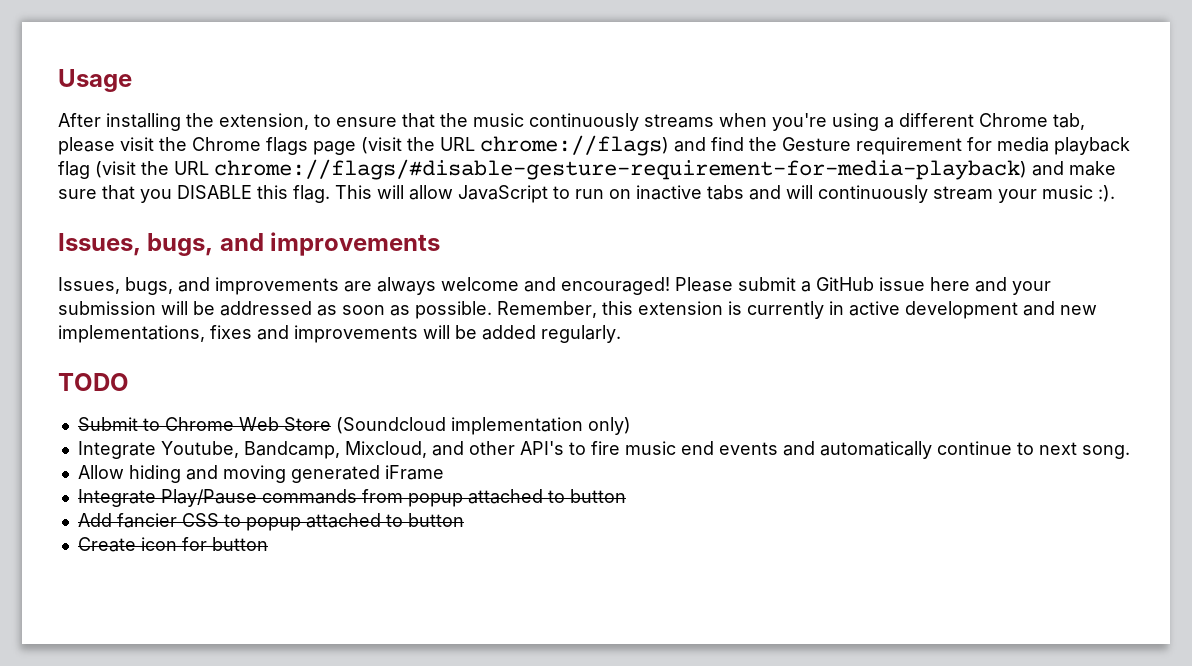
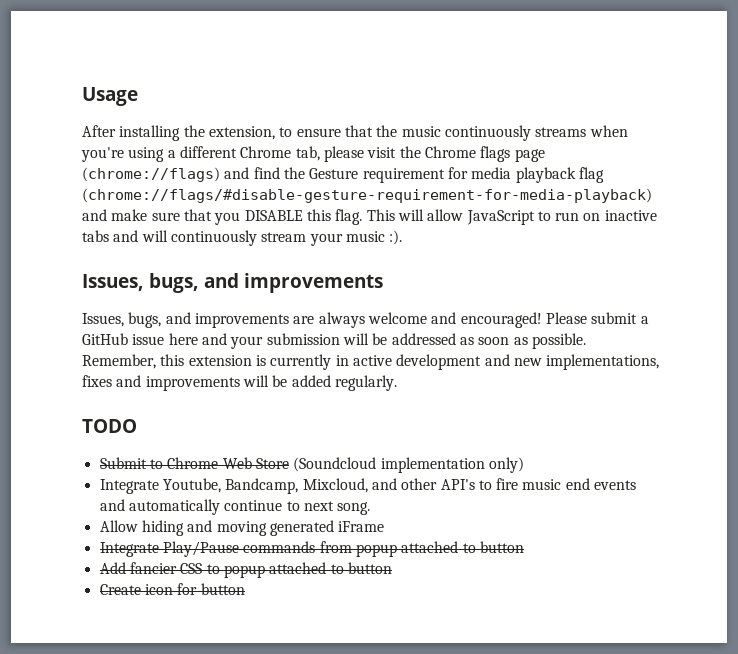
- After installing the extension, to ensure that the music continuously streams when you're using a different Chrome tab, please visit the Chrome flags page (visit the URL chrome://flags) and find the Gesture requirement for media playback flag (visit the URL chrome://flags/#disable-gesture-requirement-for-media-playback) and make sure that you DISABLE this flag.
+ After installing the extension, to ensure that the music continuously streams when you're using a different Chrome tab, please visit the Chrome flags page (chrome://flags) and find the Gesture requirement for media playback flag (chrome://flags/#disable-gesture-requirement-for-media-playback) and make sure that you DISABLE this flag.

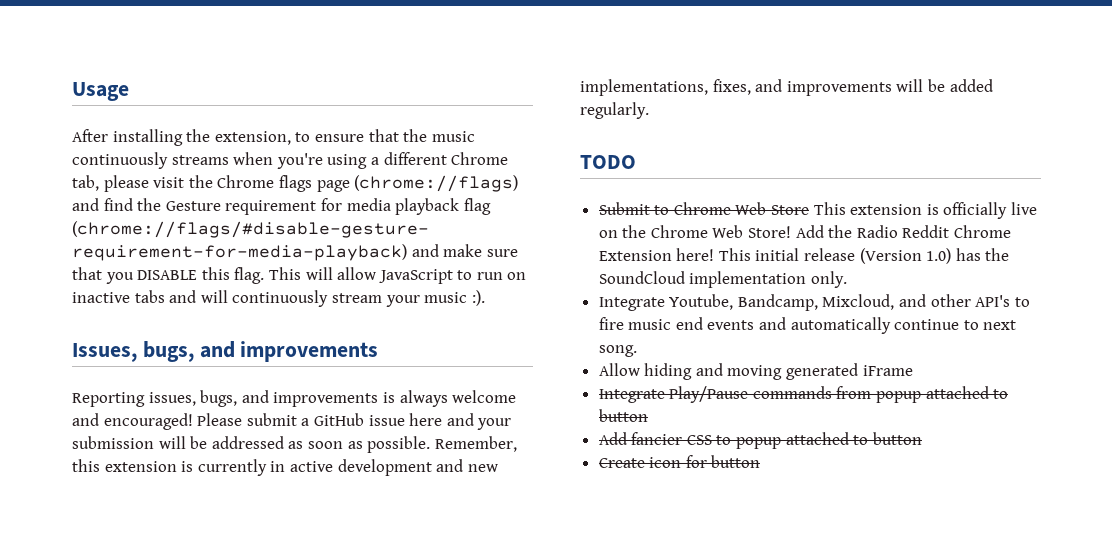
- Issues, bugs, and improvements are always welcome and encouraged!
+ Reporting issues, bugs, and improvements is always welcome and encouraged!
- Remember, this extension is currently in active development and new implementations, fixes and improvements will be added regularly.
+ Remember, this extension is currently in active development and new implementations, fixes, and improvements will be added regularly.
- Submit to Chrome Web Store (Soundcloud implementation only)
+ Submit to Chrome Web Store This extension is officially live on the Chrome Web Store! Add the Radio Reddit Chrome Extension here! This initial release (Version 1.0) has the SoundCloud implementation only.

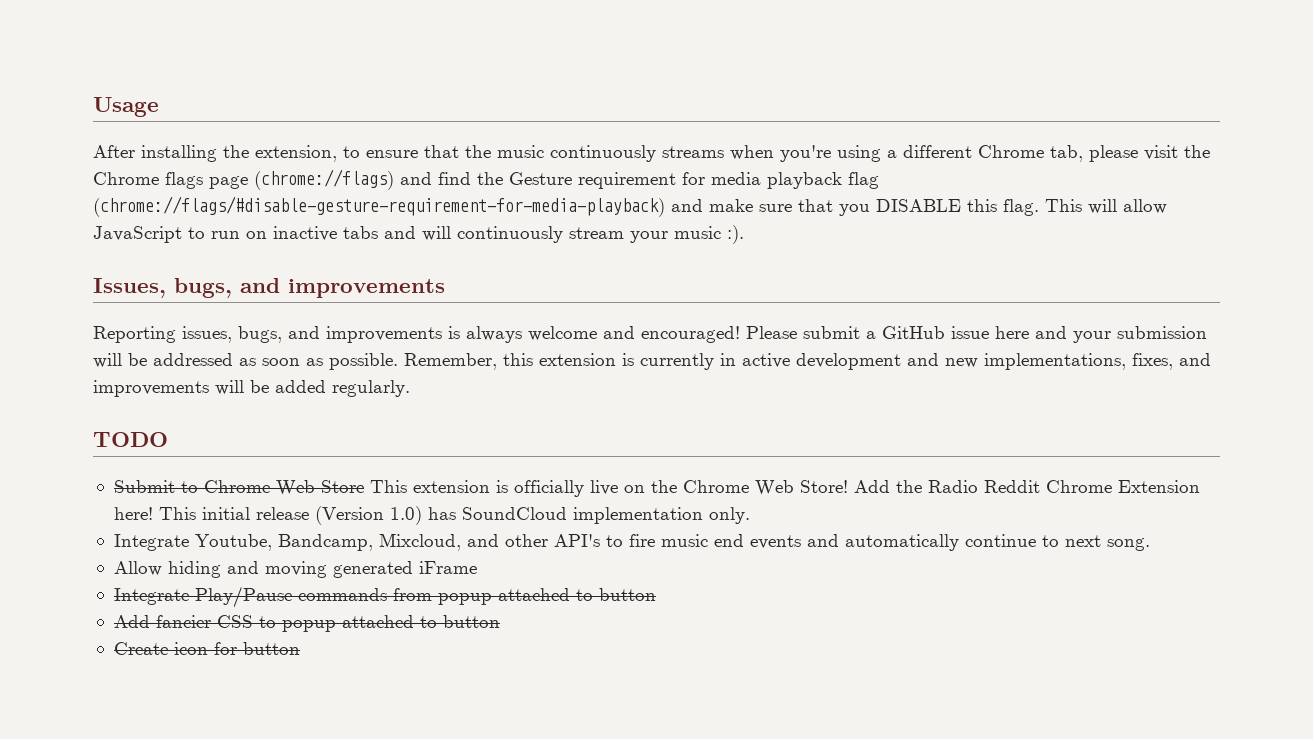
- This initial release (Version 1.0) has the SoundCloud implementation only.
+ This initial release (Version 1.0) has SoundCloud implementation only.

